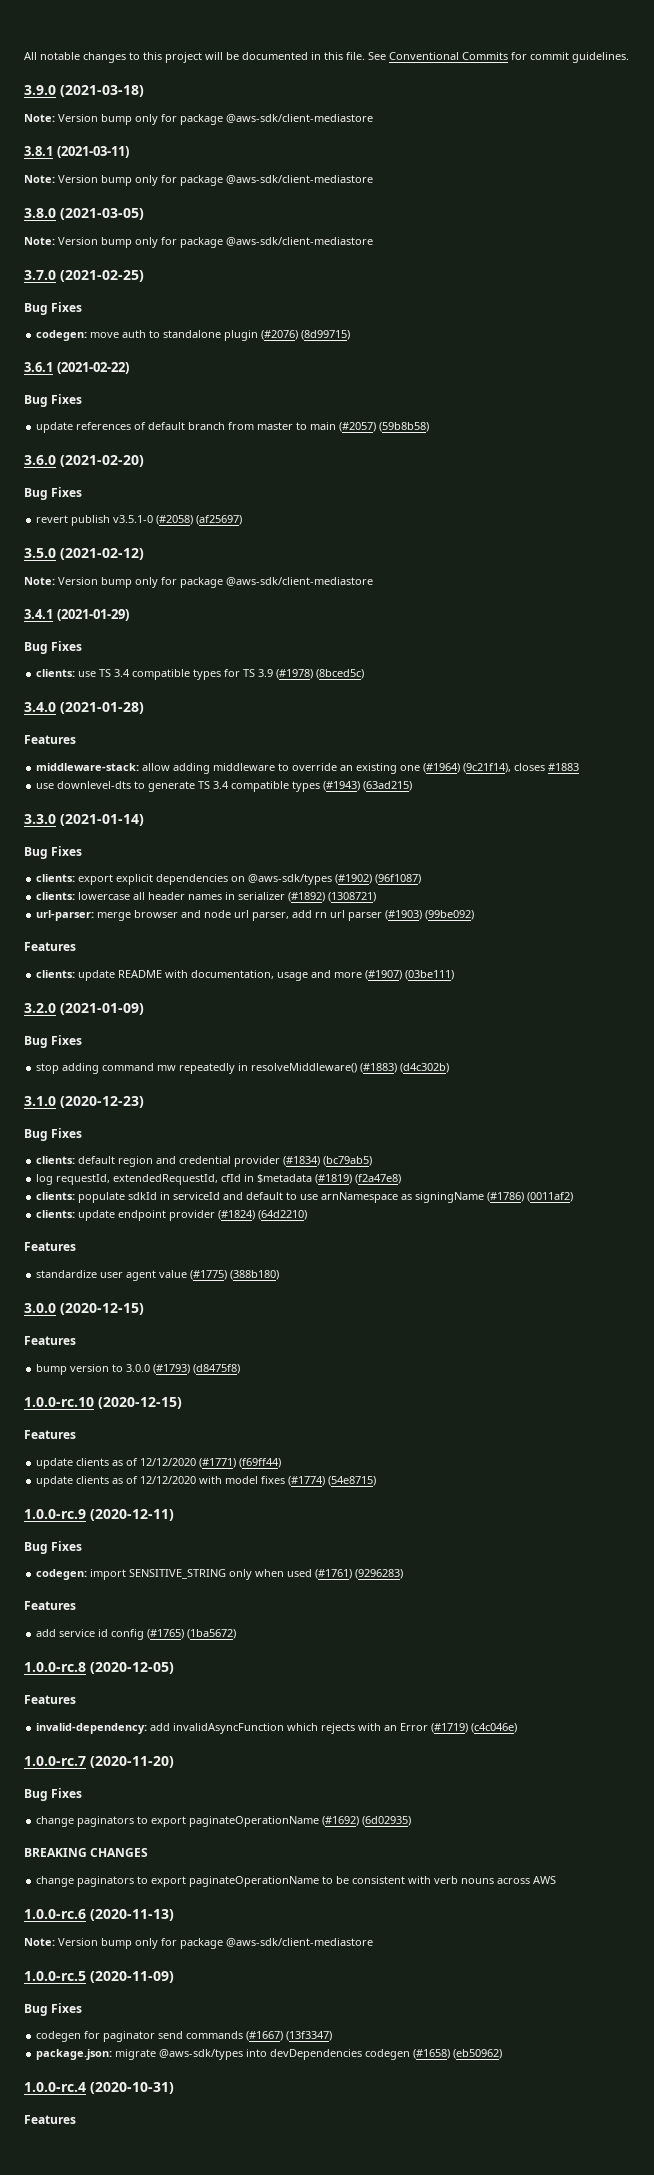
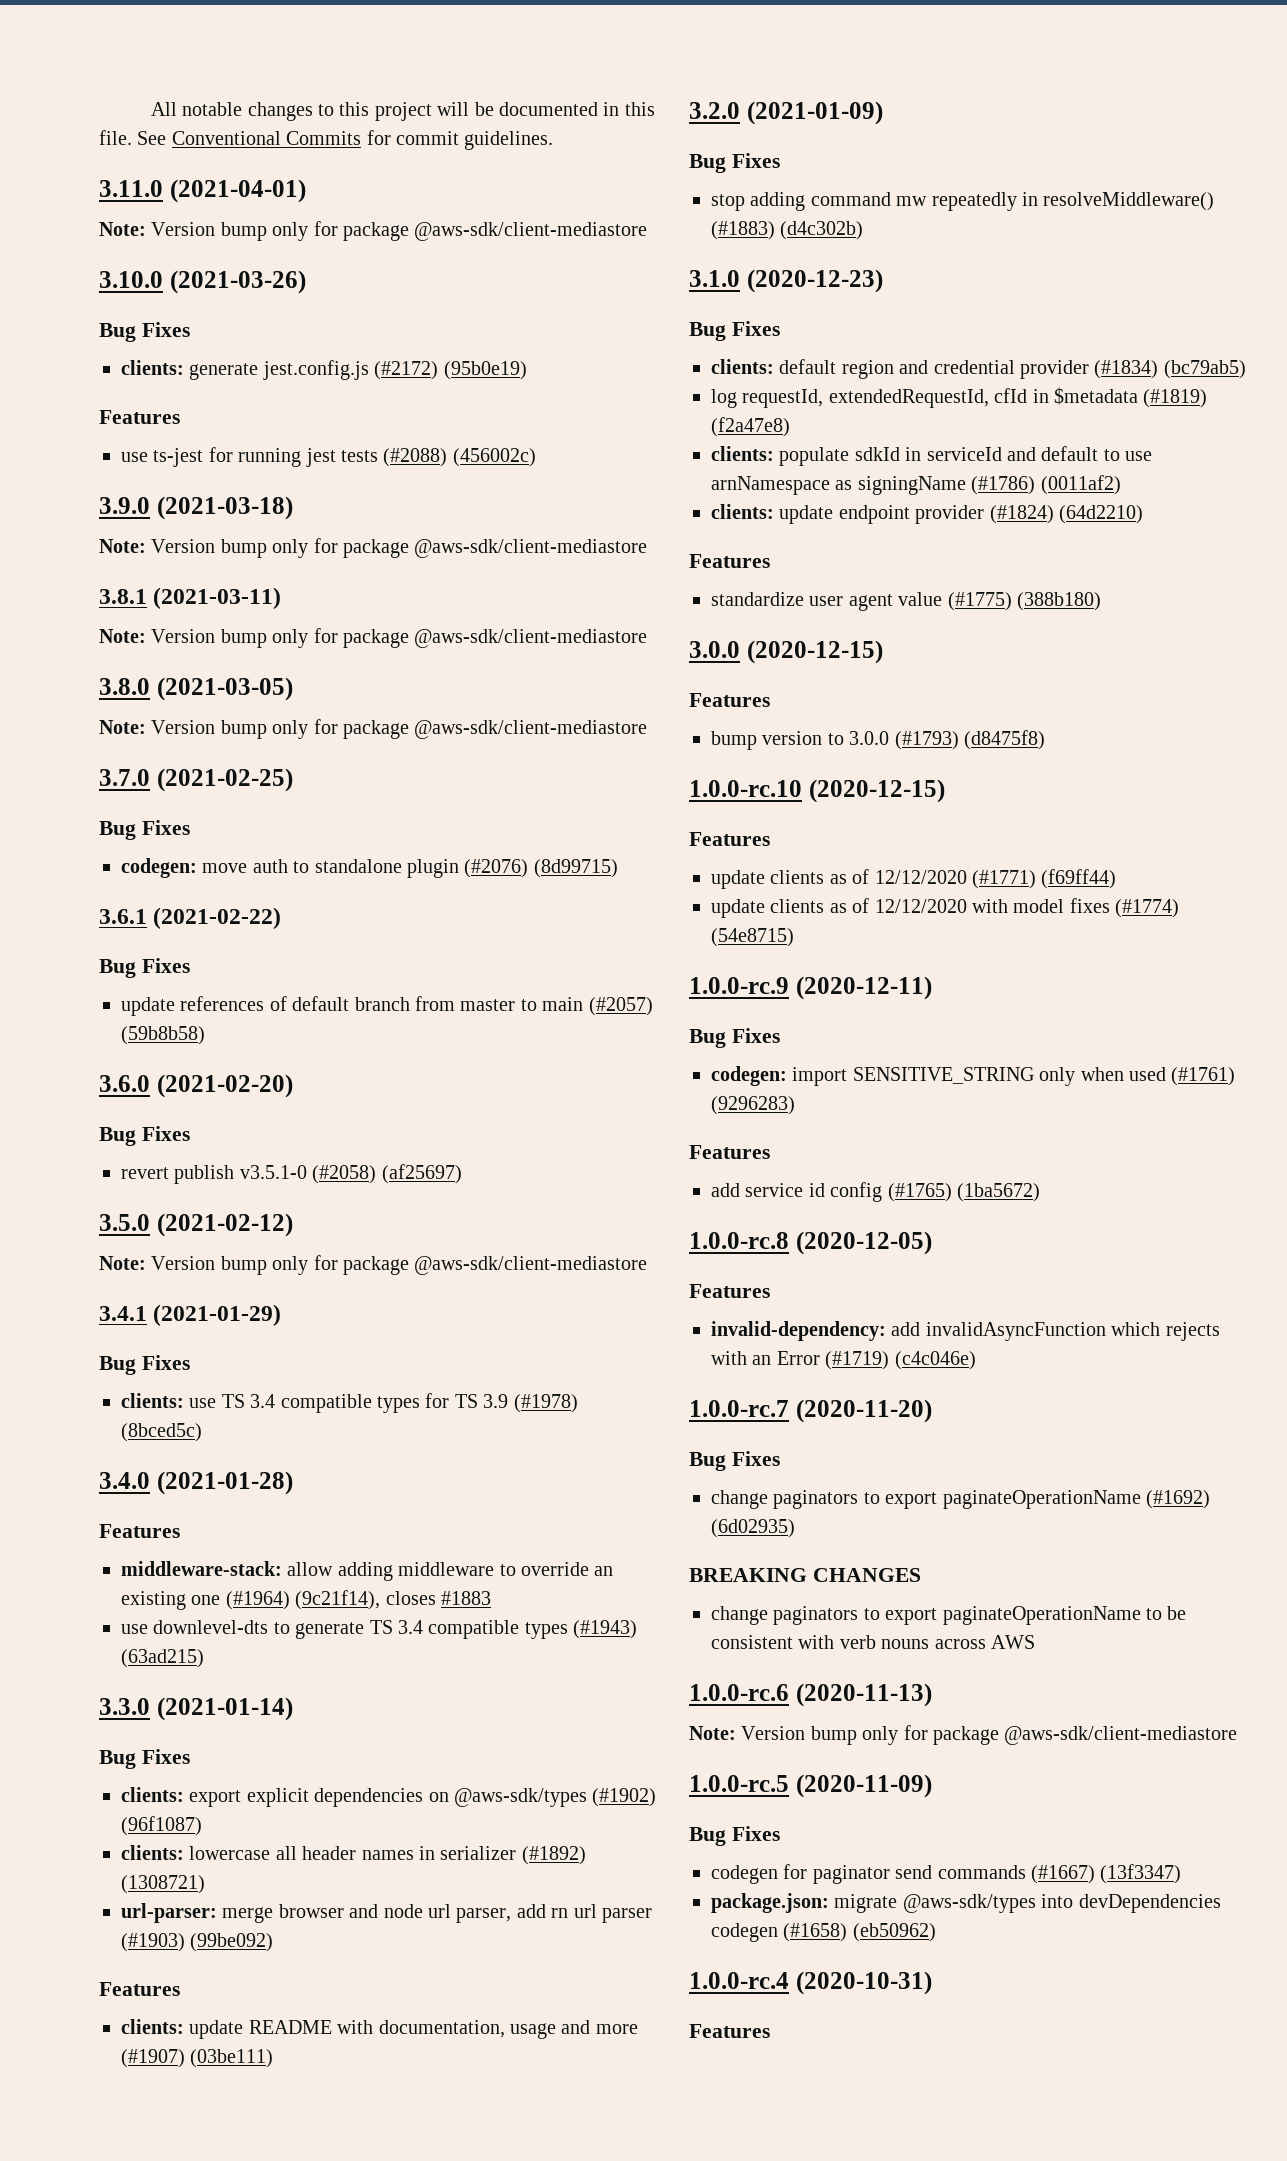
+ 3.11.0 (2021-04-01)
+ Note: Version bump only for package @aws-sdk/client-mediastore
+ 3.10.0 (2021-03-26)
+ Bug Fixes
+ clients: generate jest.config.js (#2172) (95b0e19)
+ Features
+ use ts-jest for running jest tests (#2088) (456002c)

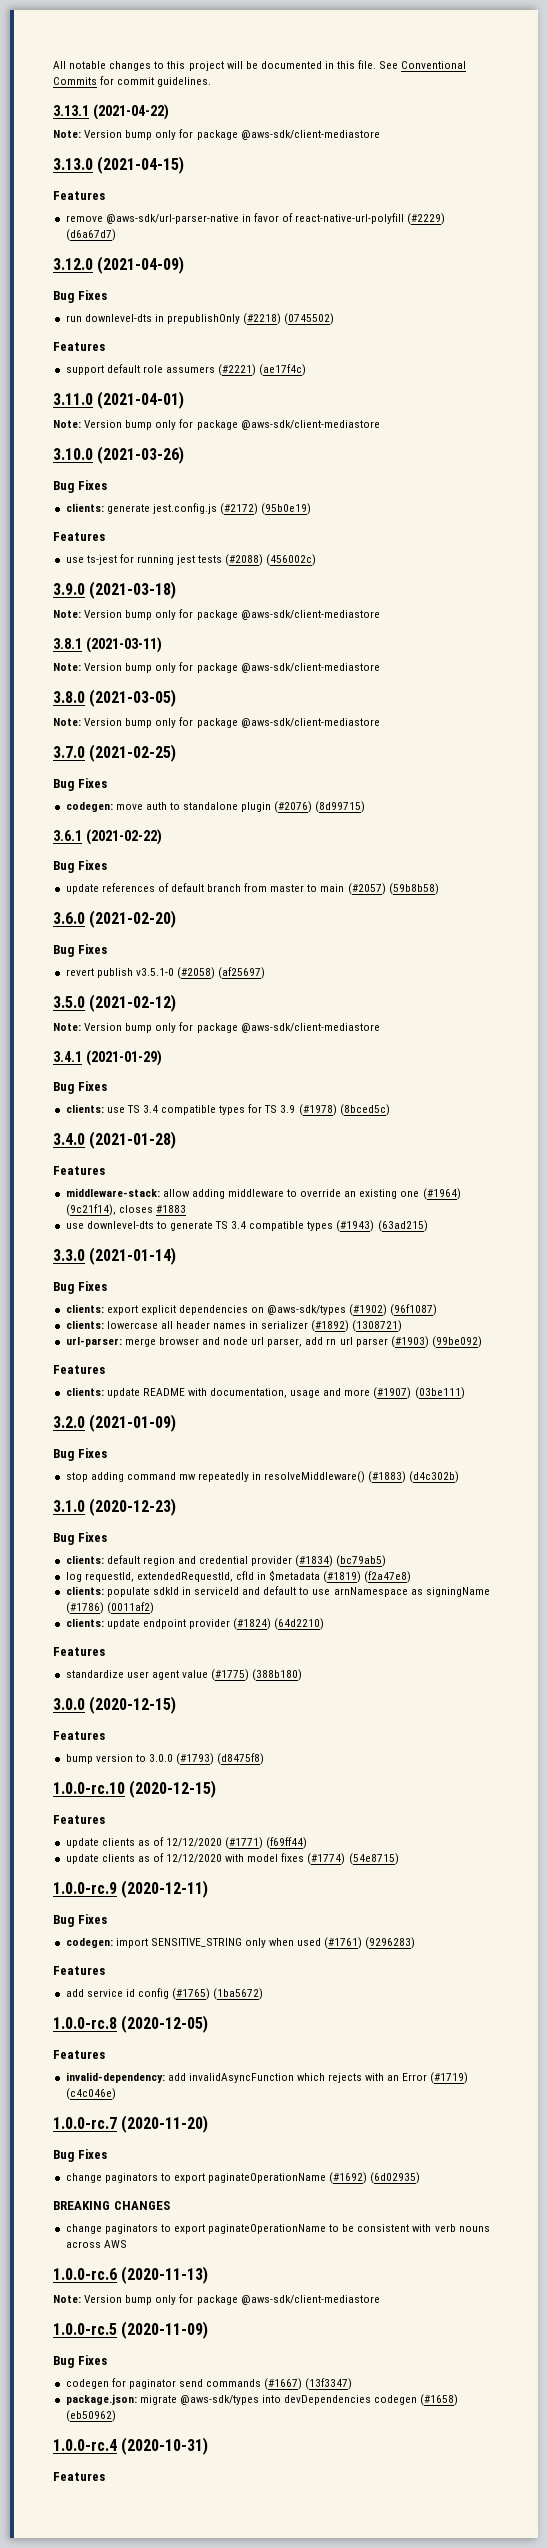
+ 3.13.1 (2021-04-22)
+ Note: Version bump only for package @aws-sdk/client-mediastore
+ 3.13.0 (2021-04-15)
+ Features
+ remove @aws-sdk/url-parser-native in favor of react-native-url-polyfill (#2229) (d6a67d7)
+ 3.12.0 (2021-04-09)
+ Bug Fixes
+ run downlevel-dts in prepublishOnly (#2218) (0745502)
+ Features
+ support default role assumers (#2221) (ae17f4c)

